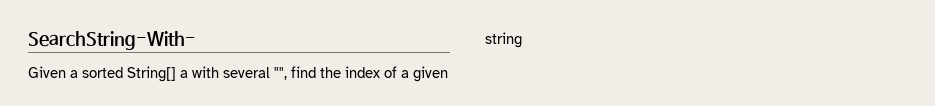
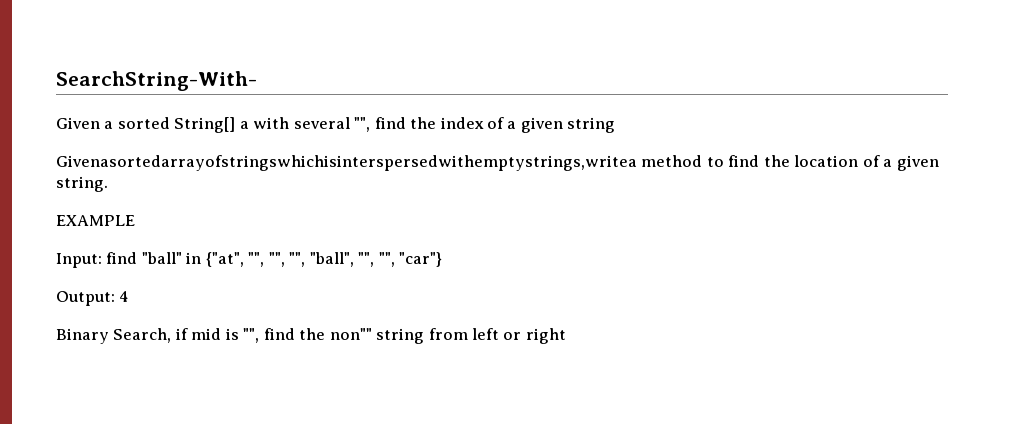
+ Givenasortedarrayofstringswhichisinterspersedwithemptystrings,writea method to find the location of a given string.
+ EXAMPLE
+ Input: find "ball" in {"at", "", "", "", "ball", "", "", "car"}
+ Output: 4
+ Binary Search, if mid is "", find the non"" string from left or right

